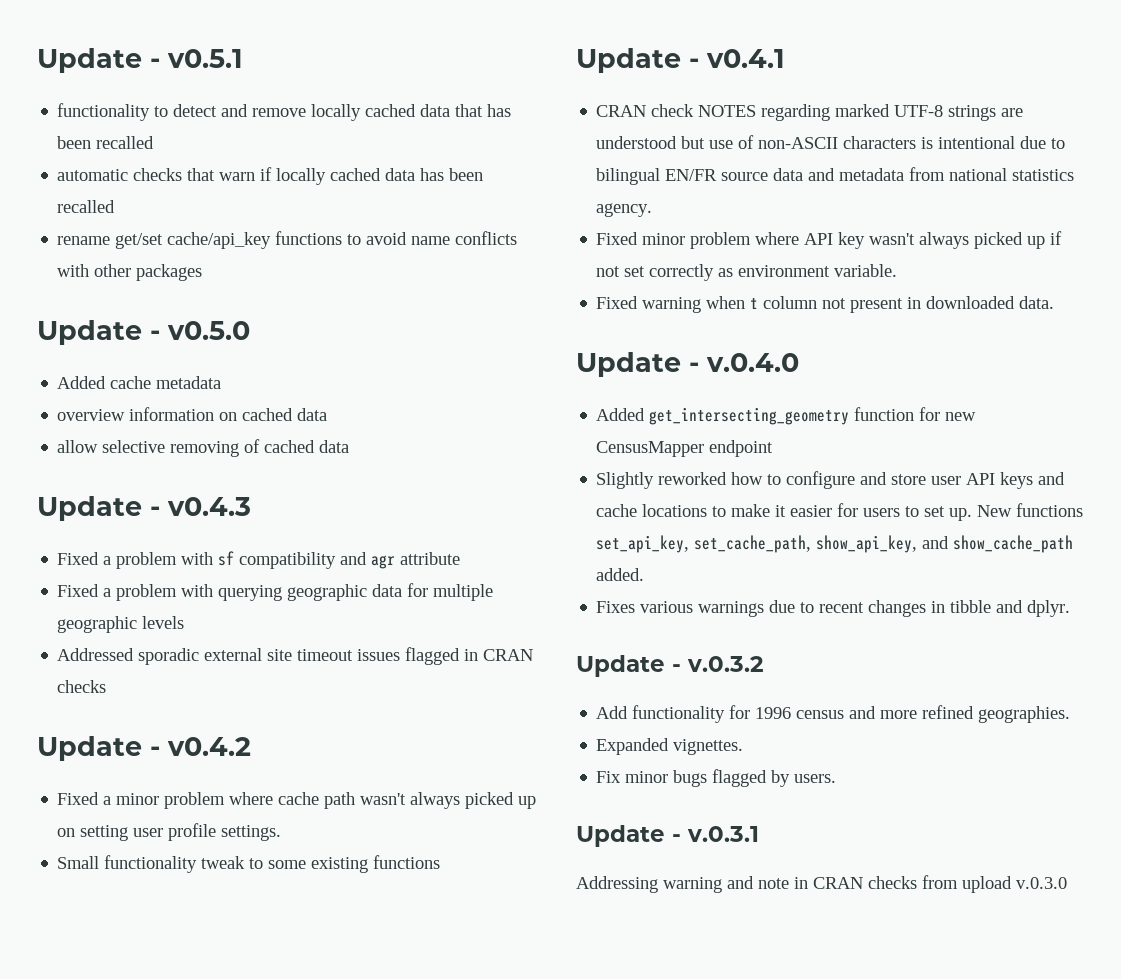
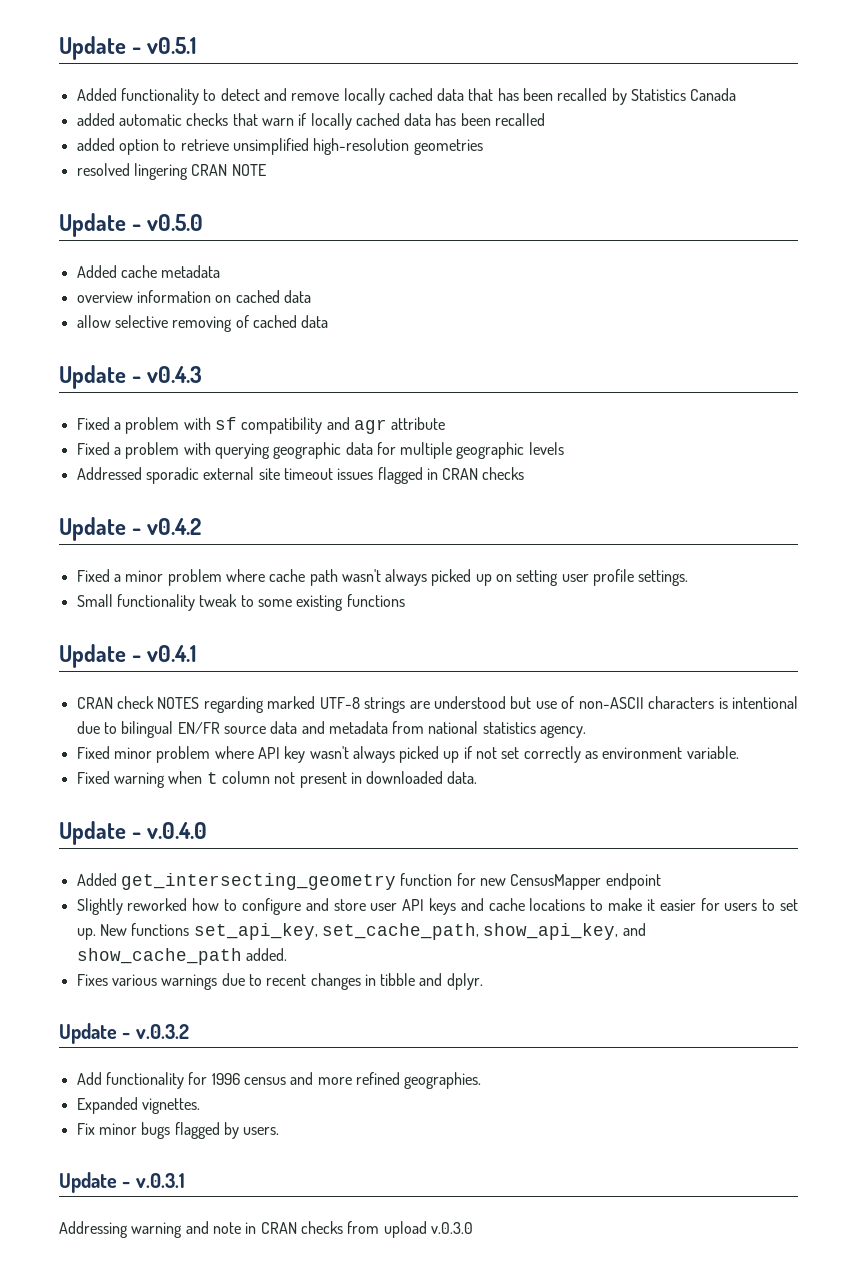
- functionality to detect and remove locally cached data that has been recalled
- automatic checks that warn if locally cached data has been recalled
+ Added functionality to detect and remove locally cached data that has been recalled by Statistics Canada
+ added automatic checks that warn if locally cached data has been recalled
- rename get/set cache/api_key functions to avoid name conflicts with other packages
+ added option to retrieve unsimplified high-resolution geometries
+ resolved lingering CRAN NOTE

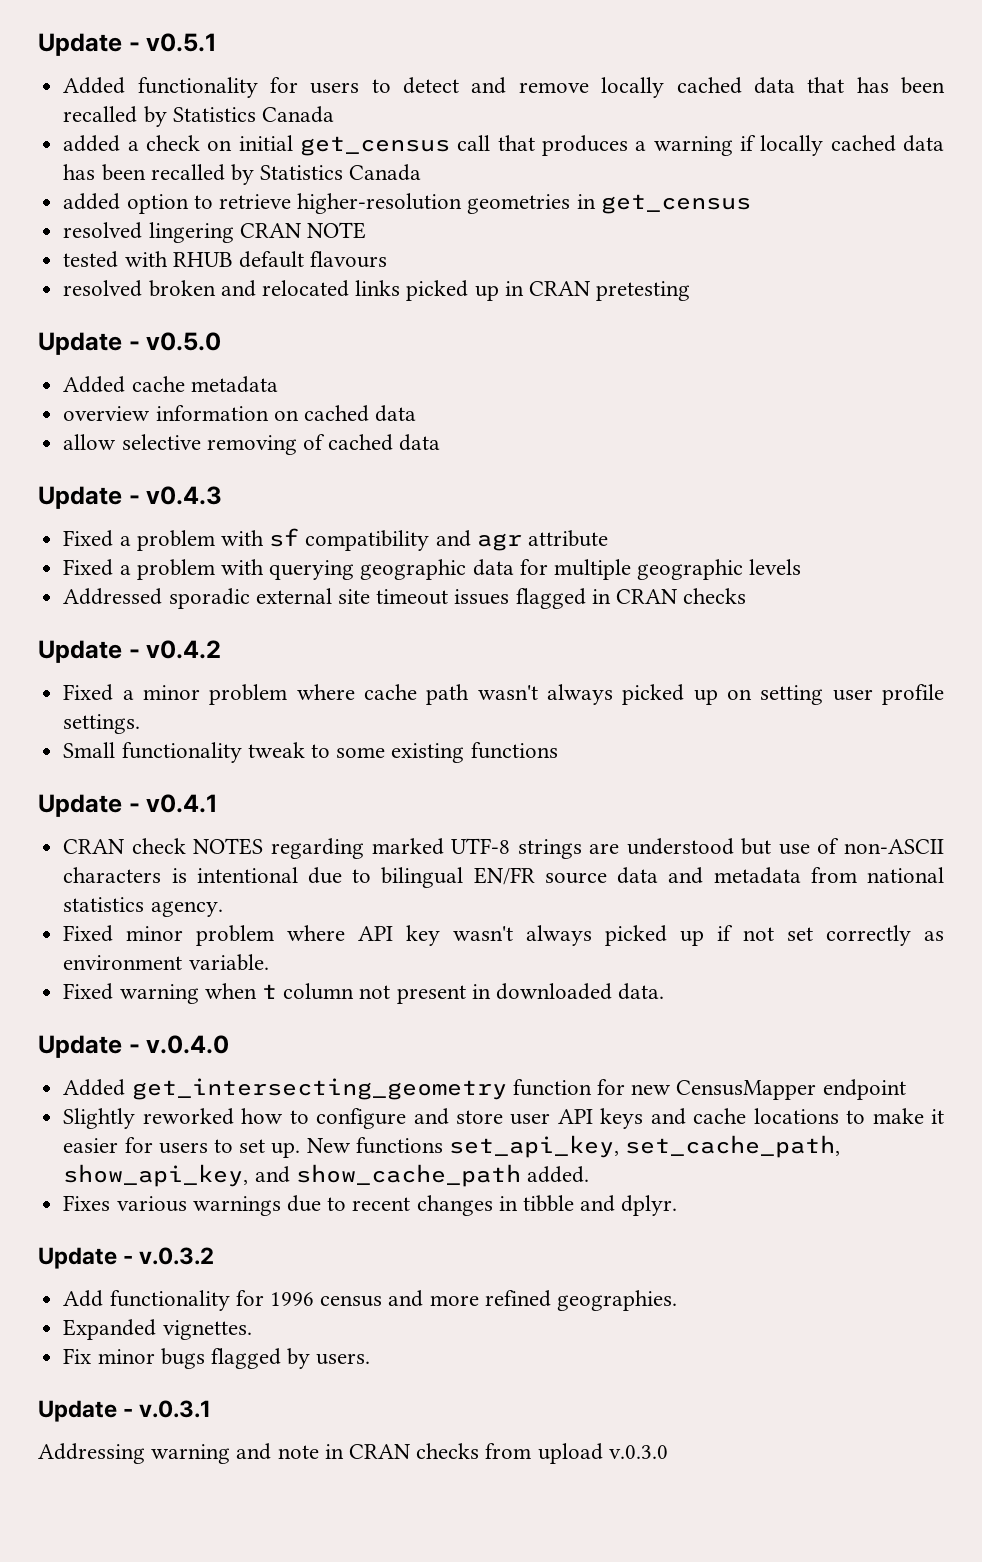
- Added functionality to detect and remove locally cached data that has been recalled by Statistics Canada
+ Added functionality for users to detect and remove locally cached data that has been recalled by Statistics Canada
- added automatic checks that warn if locally cached data has been recalled
+ added a check on initial get_census call that produces a warning if locally cached data has been recalled by Statistics Canada
- added option to retrieve unsimplified high-resolution geometries
+ added option to retrieve higher-resolution geometries in get_census
+ tested with RHUB default flavours
+ resolved broken and relocated links picked up in CRAN pretesting

